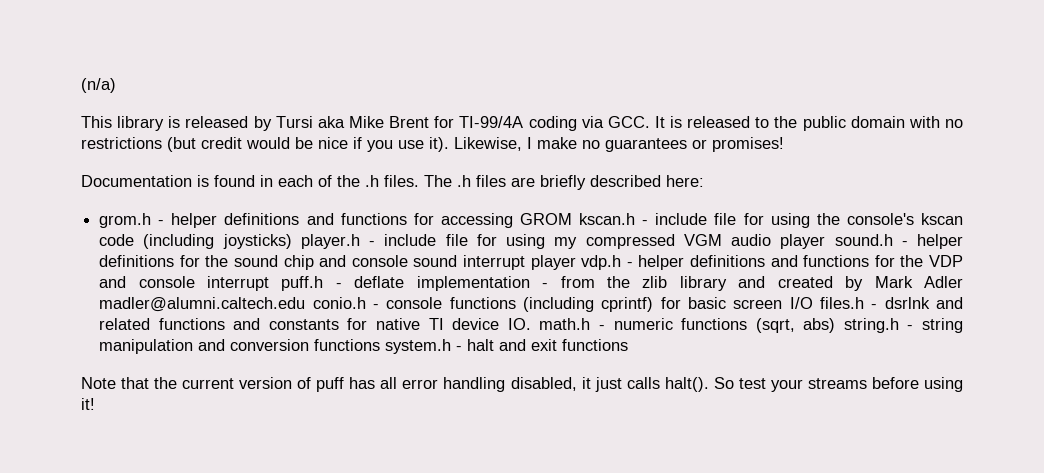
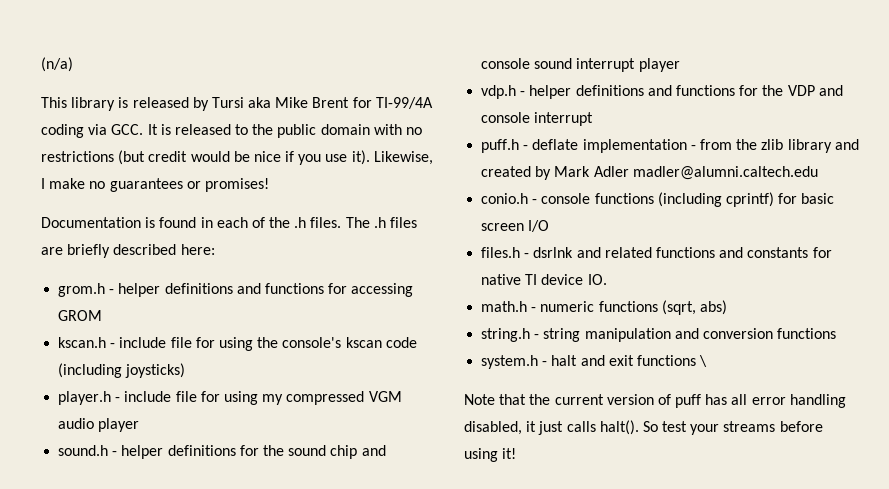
- grom.h - helper definitions and functions for accessing GROM kscan.h - include file for using the console's kscan code (including joysticks) player.h - include file for using my compressed VGM audio player sound.h - helper definitions for the sound chip and console sound interrupt player vdp.h - helper definitions and functions for the VDP and console interrupt puff.h - deflate implementation - from the zlib library and created by Mark Adler madler@alumni.caltech.edu conio.h - console functions (including cprintf) for basic screen I/O files.h - dsrlnk and related functions and constants for native TI device IO. math.h - numeric functions (sqrt, abs) string.h - string manipulation and conversion functions system.h - halt and exit functions
+ grom.h - helper definitions and functions for accessing GROM
+ kscan.h - include file for using the console's kscan code (including joysticks)
+ player.h - include file for using my compressed VGM audio player
+ sound.h - helper definitions for the sound chip and console sound interrupt player
+ vdp.h - helper definitions and functions for the VDP and console interrupt
+ puff.h - deflate implementation - from the zlib library and created by Mark Adler madler@alumni.caltech.edu
+ conio.h - console functions (including cprintf) for basic screen I/O
+ files.h - dsrlnk and related functions and constants for native TI device IO.
+ math.h - numeric functions (sqrt, abs)
+ string.h - string manipulation and conversion functions
+ system.h - halt and exit functions \

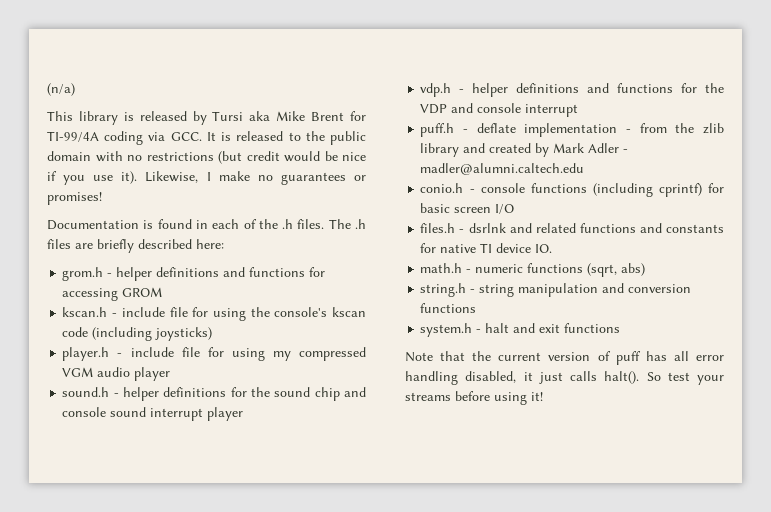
- puff.h - deflate implementation - from the zlib library and created by Mark Adler madler@alumni.caltech.edu
+ puff.h - deflate implementation - from the zlib library and created by Mark Adler - madler@alumni.caltech.edu
- system.h - halt and exit functions \
+ system.h - halt and exit functions

